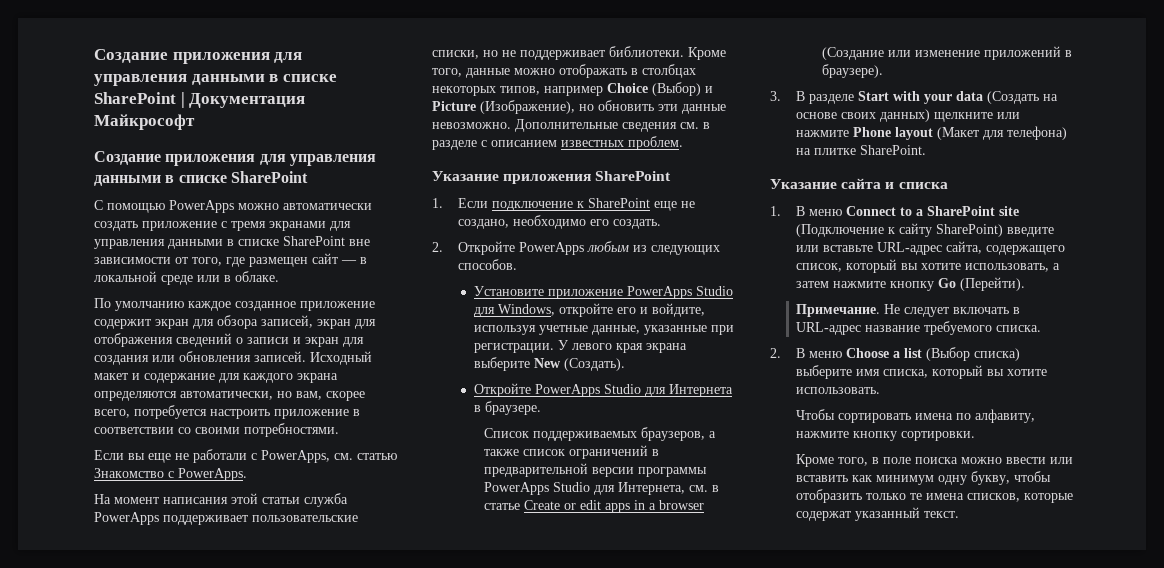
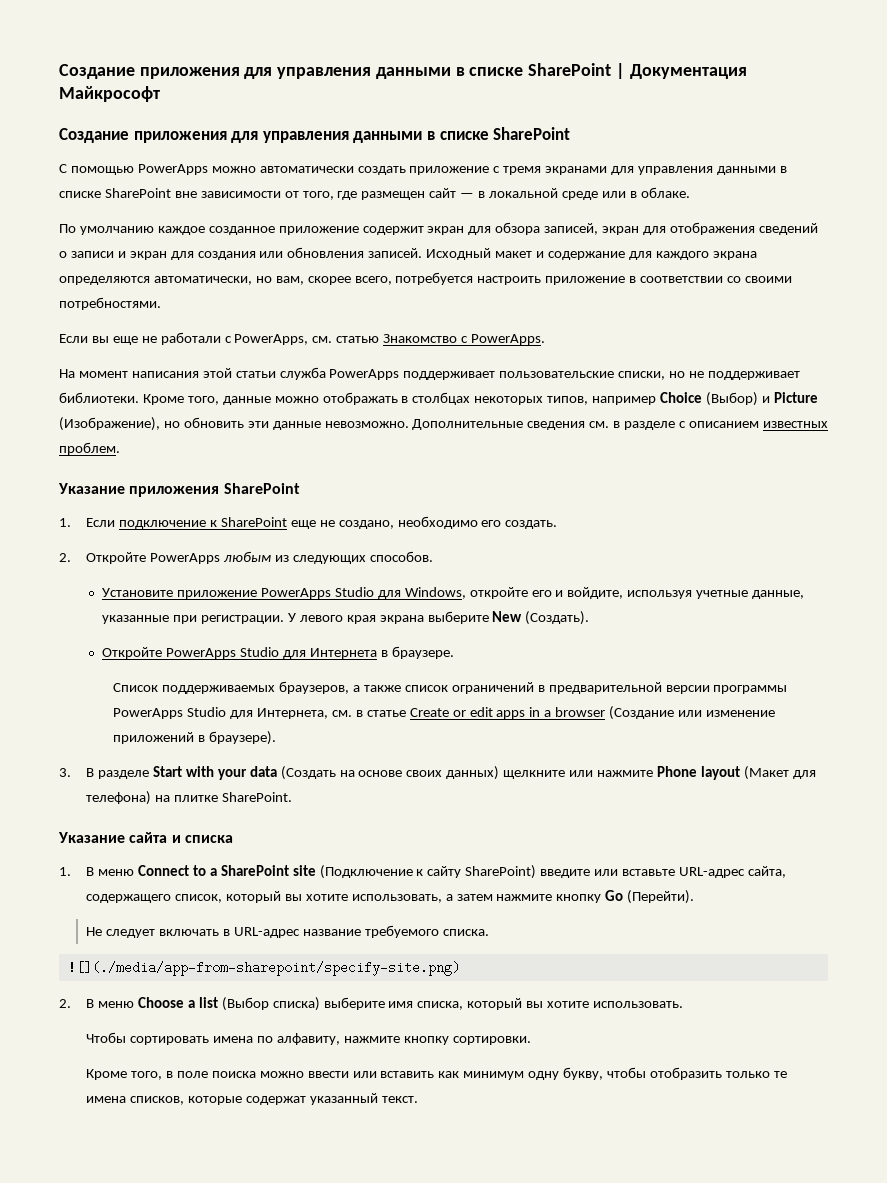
- Примечание.
+ ![](./media/app-from-sharepoint/specify-site.png)

